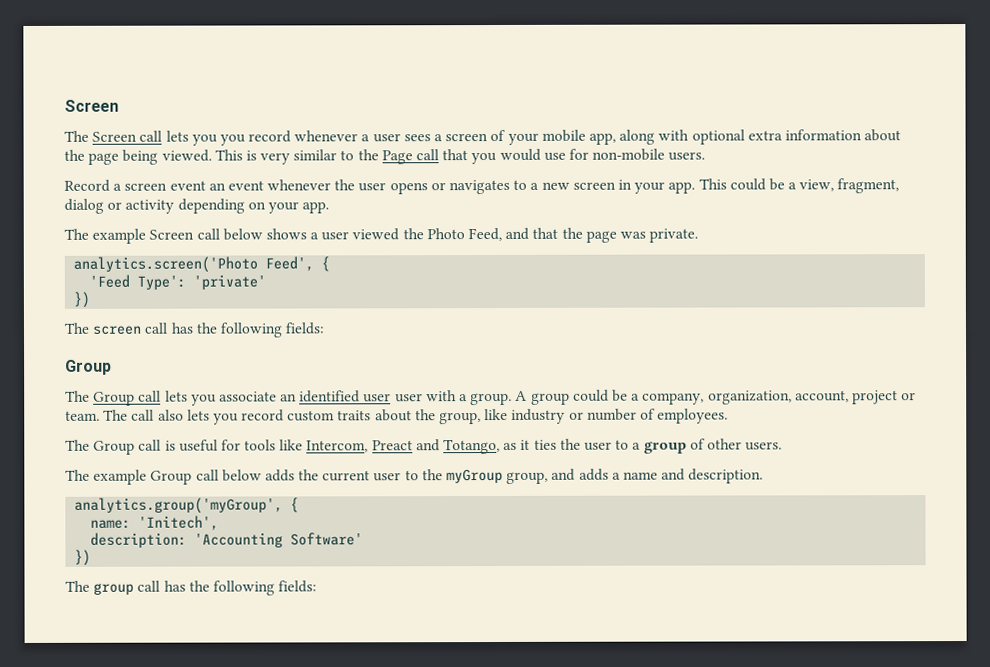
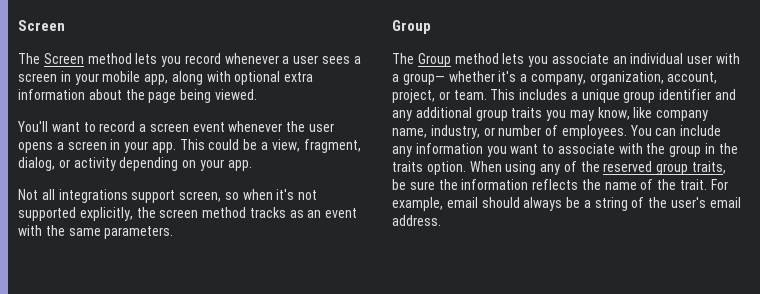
- The Screen call lets you you record whenever a user sees a screen of your mobile app, along with optional extra information about the page being viewed. This is very similar to the Page call that you would use for non-mobile users.
- Record a screen event an event whenever the user opens or navigates to a new screen in your app.
+ The Screen method lets you record whenever a user sees a screen in your mobile app, along with optional extra information about the page being viewed.
+ You'll want to record a screen event whenever the user opens a screen in your app.
- This could be a view, fragment, dialog or activity depending on your app.
+ This could be a view, fragment, dialog, or activity depending on your app.
- The example Screen call below shows a user viewed the Photo Feed, and that the page was private.
- analytics.screen('Photo Feed', {
- 'Feed Type': 'private'
- })
- The screen call has the following fields:
+ Not all integrations support screen, so when it's not supported explicitly, the screen method tracks as an event with the same parameters.
- The Group call lets you associate an identified user user with a group. A group could be a company, organization, account, project or team.
+ The Group method lets you associate an individual user with a group— whether it's a company, organization, account, project, or team.
- The call also lets you record custom traits about the group, like industry or number of employees.
- The Group call is useful for tools like Intercom, Preact and Totango, as it ties the user to a group of other users.
- The example Group call below adds the current user to the myGroup group, and adds a name and description.
- analytics.group('myGroup', {
- name: 'Initech',
- description: 'Accounting Software'
- })
- The group call has the following fields:
+ This includes a unique group identifier and any additional group traits you may know, like company name, industry, or number of employees. You can include any information you want to associate with the group in the traits option. When using any of the reserved group traits, be sure the information reflects the name of the trait. For example, email should always be a string of the user's email address.

